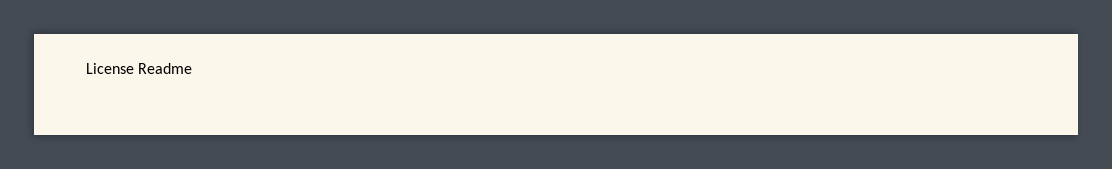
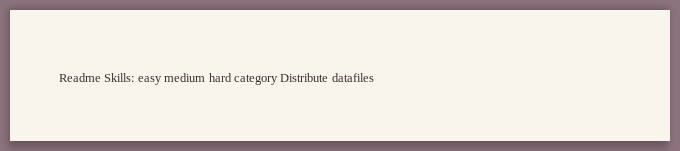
- License Readme
+ Readme Skills: easy medium hard category Distribute datafiles

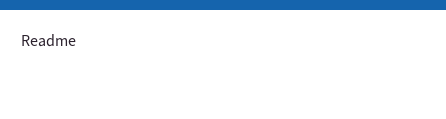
- Readme Skills: easy medium hard category Distribute datafiles
+ Readme

